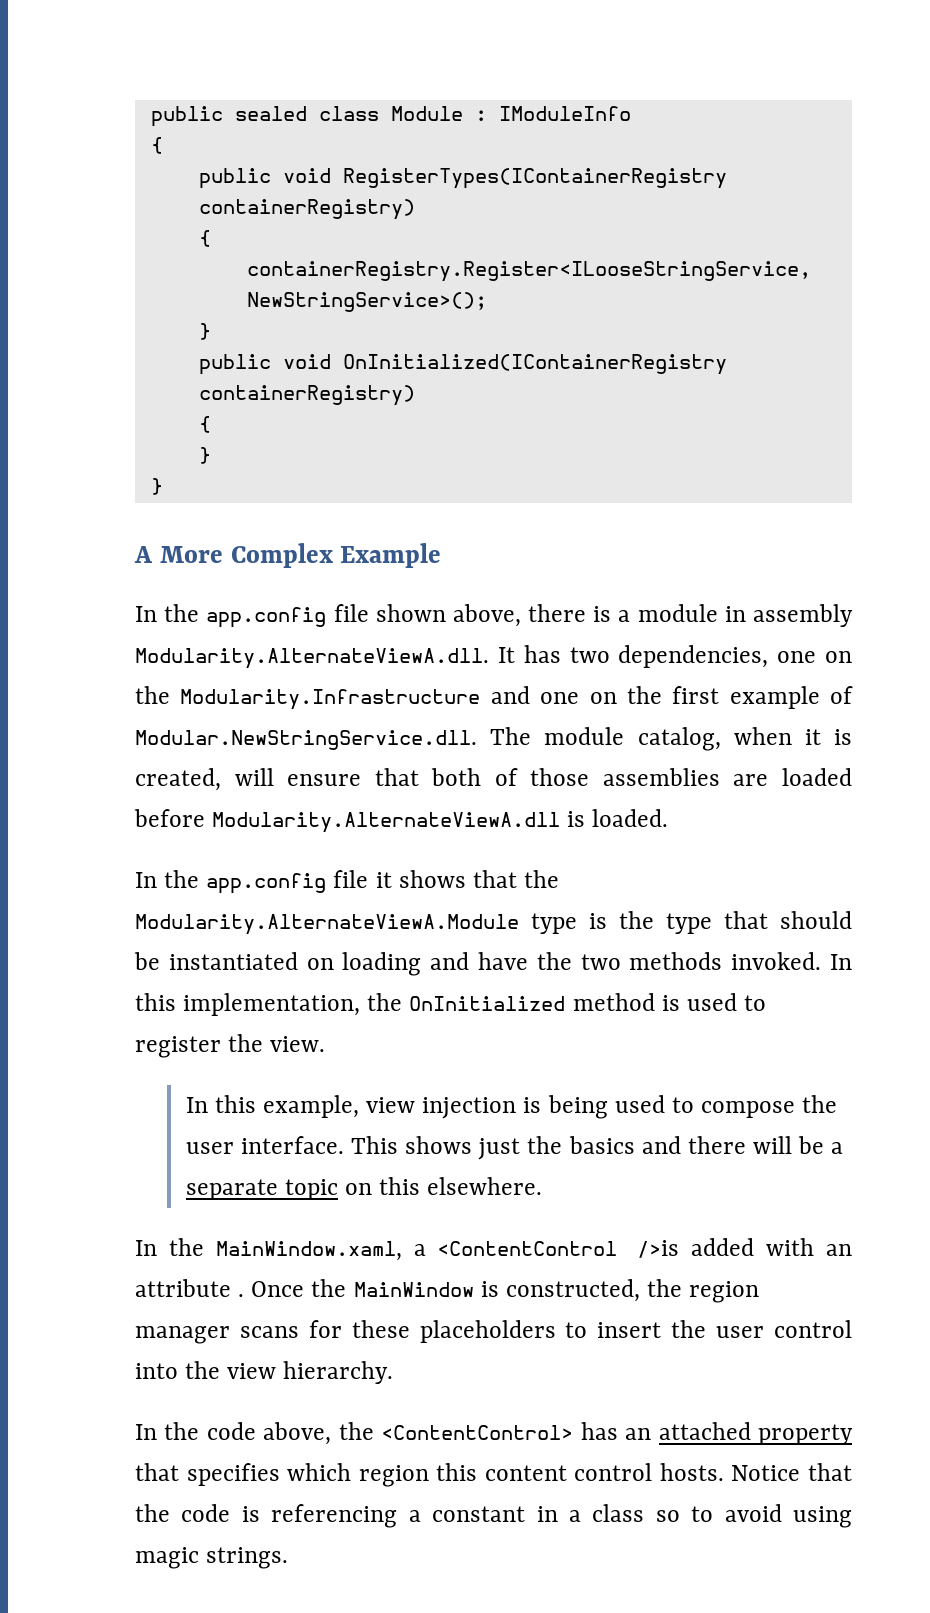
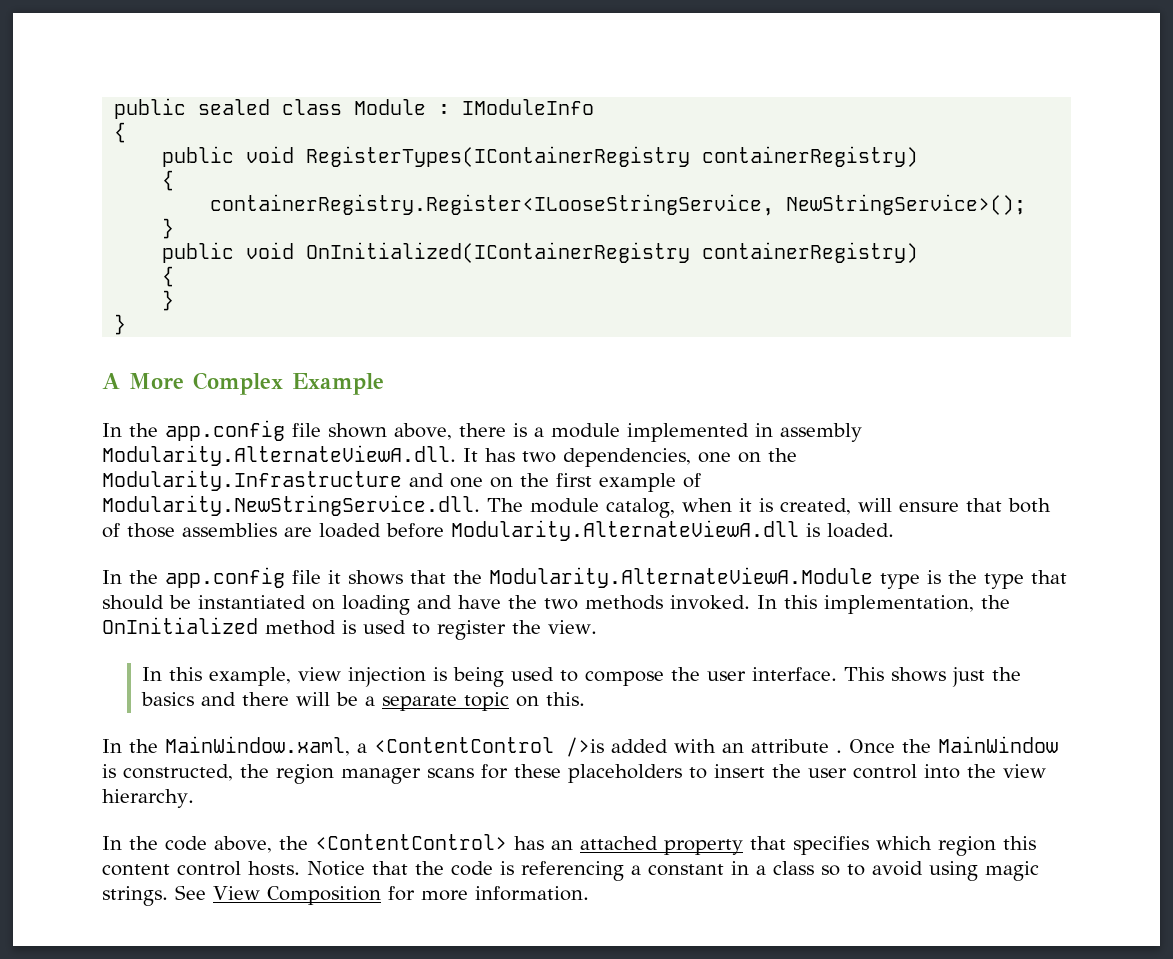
- In the app.config file shown above, there is a module in assembly Modularity.AlternateViewA.dll. It has two dependencies, one on the Modularity.Infrastructure and one on the first example of Modular.NewStringService.dll. The module catalog, when it is created, will ensure that both of those assemblies are loaded before Modularity.AlternateViewA.dll is loaded.
+ In the app.config file shown above, there is a module implemented in assembly Modularity.AlternateViewA.dll. It has two dependencies, one on the Modularity.Infrastructure and one on the first example of Modularity.NewStringService.dll. The module catalog, when it is created, will ensure that both of those assemblies are loaded before Modularity.AlternateViewA.dll is loaded.
- This shows just the basics and there will be a separate topic on this elsewhere.
+ This shows just the basics and there will be a separate topic on this.
+ See View Composition for more information.

